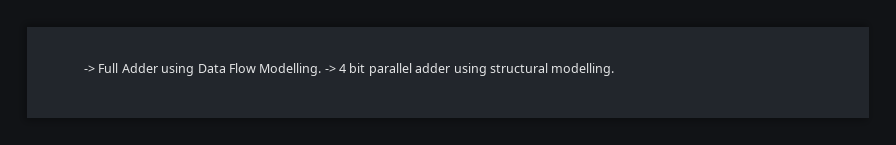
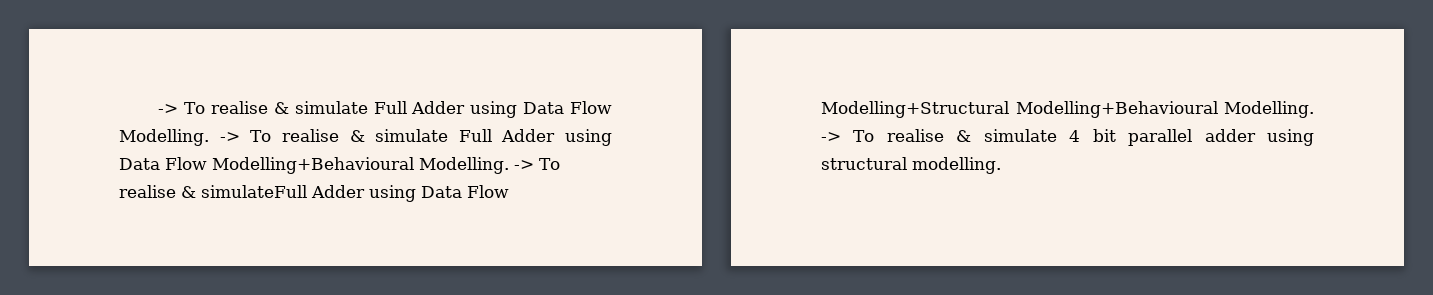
- -> Full Adder using Data Flow Modelling.
+ -> To realise & simulate Full Adder using Data Flow Modelling.
- -> 4 bit parallel adder using structural modelling.
+ -> To realise & simulate Full Adder using Data Flow Modelling+Behavioural Modelling. -> To realise & simulateFull Adder using Data Flow Modelling+Structural Modelling+Behavioural Modelling. -> To realise & simulate 4 bit parallel adder using structural modelling.

